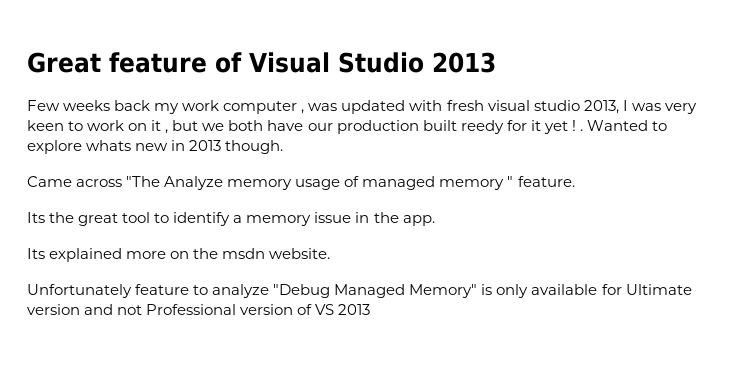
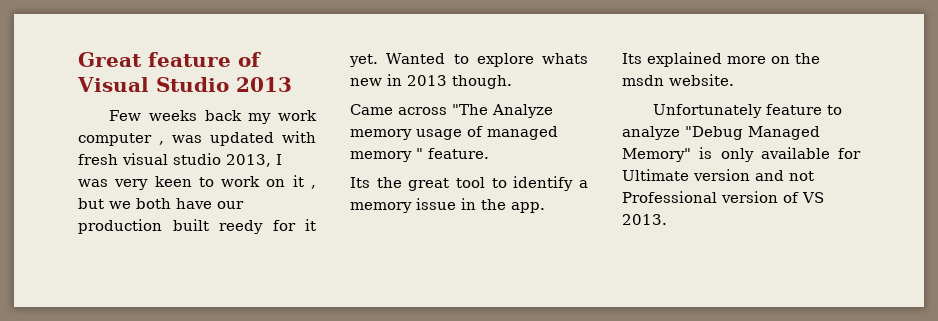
- Few weeks back my work computer , was updated with fresh visual studio 2013, I was very keen to work on it , but we both have our production built reedy for it yet ! .
+ Few weeks back my work computer , was updated with fresh visual studio 2013, I was very keen to work on it , but we both have our production built reedy for it yet.
- Unfortunately feature to analyze "Debug Managed Memory" is only available for Ultimate version and not Professional version of VS 2013
+ Unfortunately feature to analyze "Debug Managed Memory" is only available for Ultimate version and not Professional version of VS 2013.

